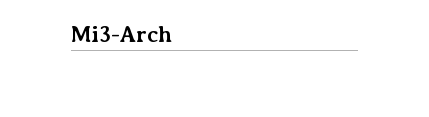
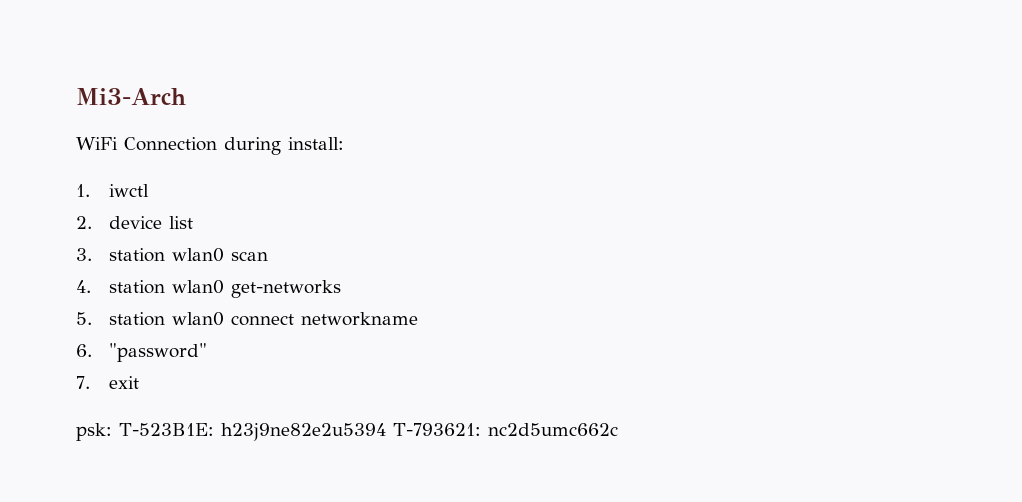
+ WiFi Connection during install:
+ 1. iwctl
+ 2. device list
+ 3. station wlan0 scan
+ 4. station wlan0 get-networks
+ 5. station wlan0 connect networkname
+ 6. "password"
+ 7. exit
+ psk: T-523B1E: h23j9ne82e2u5394 T-793621: nc2d5umc662c

